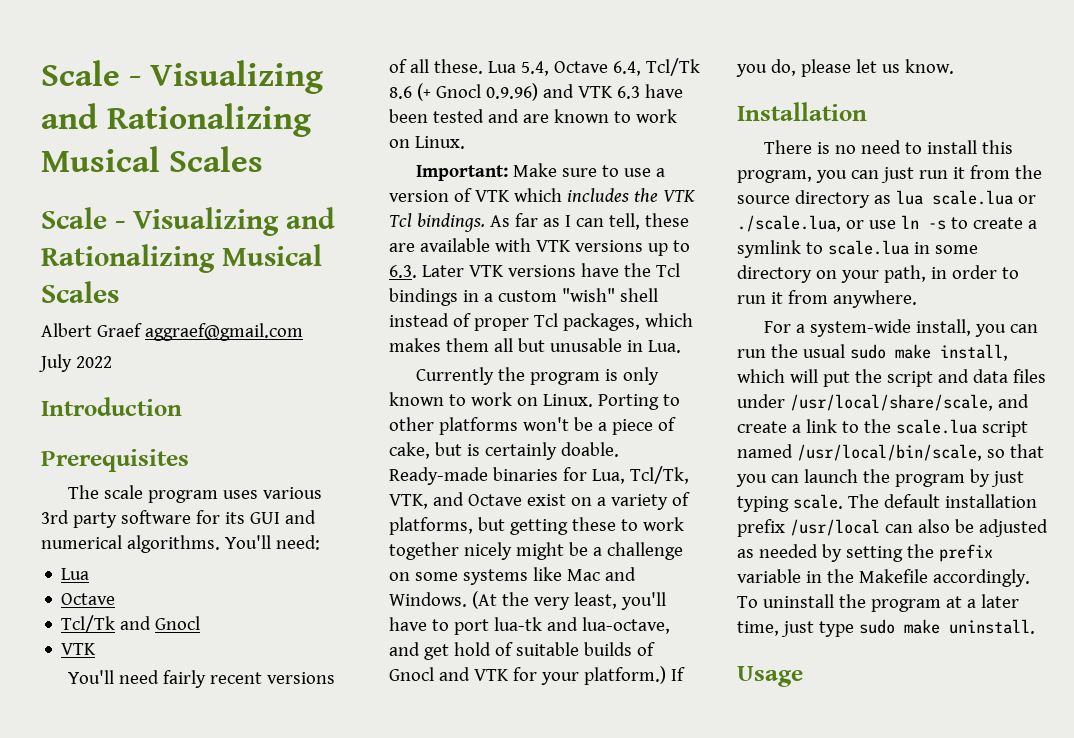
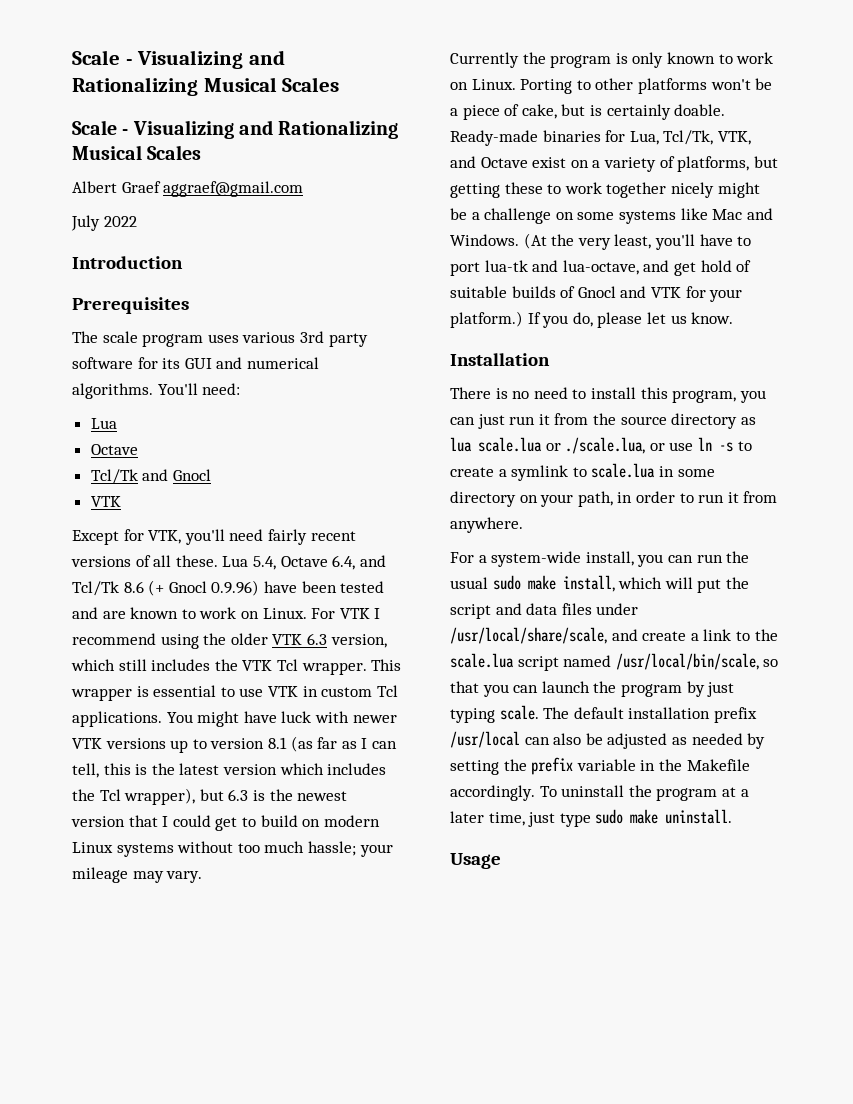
- You'll need fairly recent versions of all these.
+ Except for VTK, you'll need fairly recent versions of all these.
- Lua 5.4, Octave 6.4, Tcl/Tk 8.6 (+ Gnocl 0.9.96) and VTK 6.3 have been tested and are known to work on Linux.
- Important: Make sure to use a version of VTK which includes the VTK Tcl bindings. As far as I can tell, these are available with VTK versions up to 6.3. Later VTK versions have the Tcl bindings in a custom "wish" shell instead of proper Tcl packages, which makes them all but unusable in Lua.
+ Lua 5.4, Octave 6.4, and Tcl/Tk 8.6 (+ Gnocl 0.9.96) have been tested and are known to work on Linux. For VTK I recommend using the older VTK 6.3 version, which still includes the VTK Tcl wrapper. This wrapper is essential to use VTK in custom Tcl applications. You might have luck with newer VTK versions up to version 8.1 (as far as I can tell, this is the latest version which includes the Tcl wrapper), but 6.3 is the newest version that I could get to build on modern Linux systems without too much hassle; your mileage may vary.

